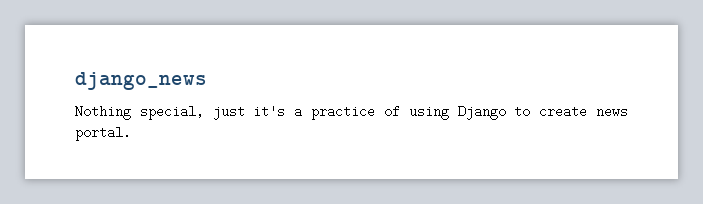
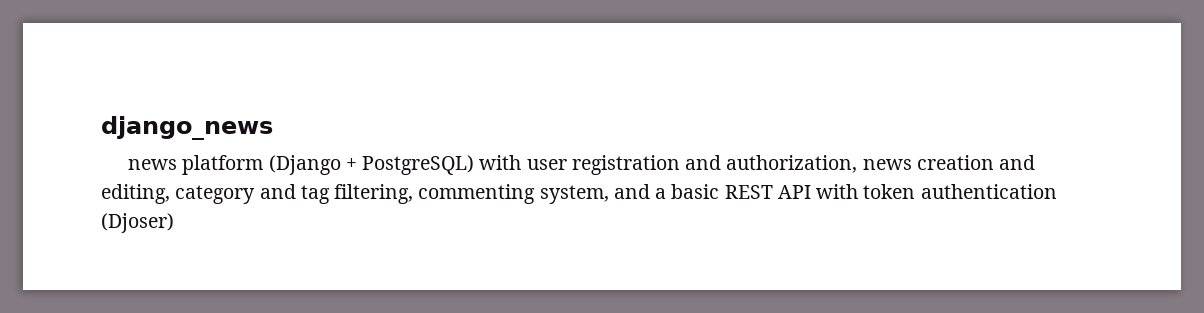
- Nothing special, just it's a practice of using Django to create news portal.
+ news platform (Django + PostgreSQL) with user registration and authorization, news creation and editing, category and tag filtering, commenting system, and a basic REST API with token authentication (Djoser)

